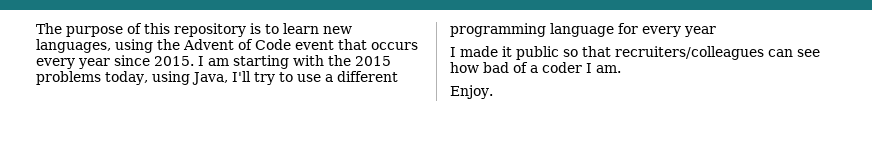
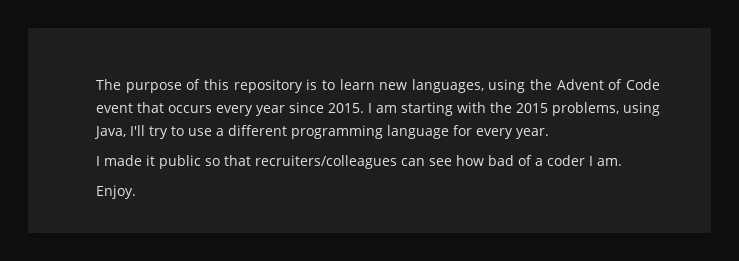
- I am starting with the 2015 problems today, using Java, I'll try to use a different programming language for every year
+ I am starting with the 2015 problems, using Java, I'll try to use a different programming language for every year.

